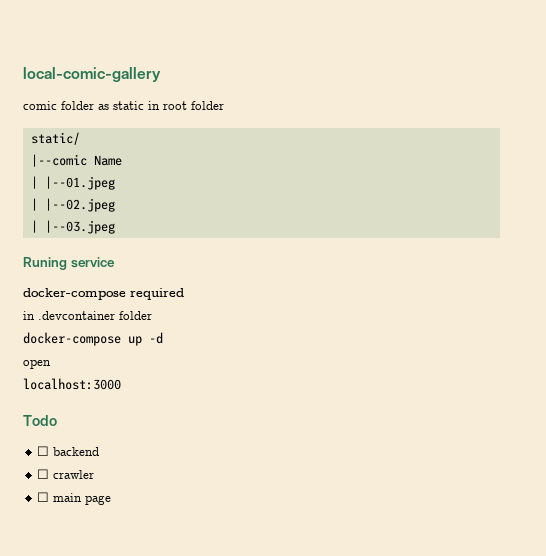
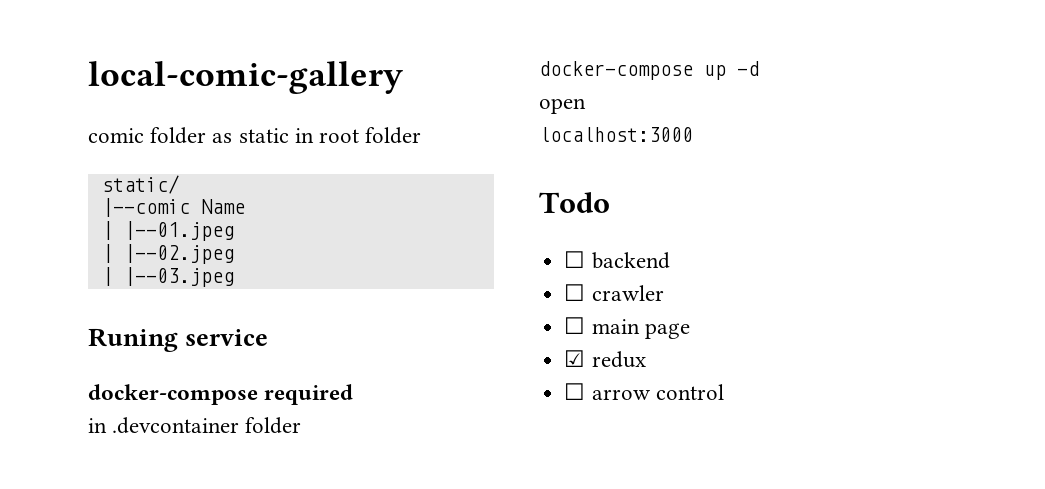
+ ☑ redux
+ ☐ arrow control

